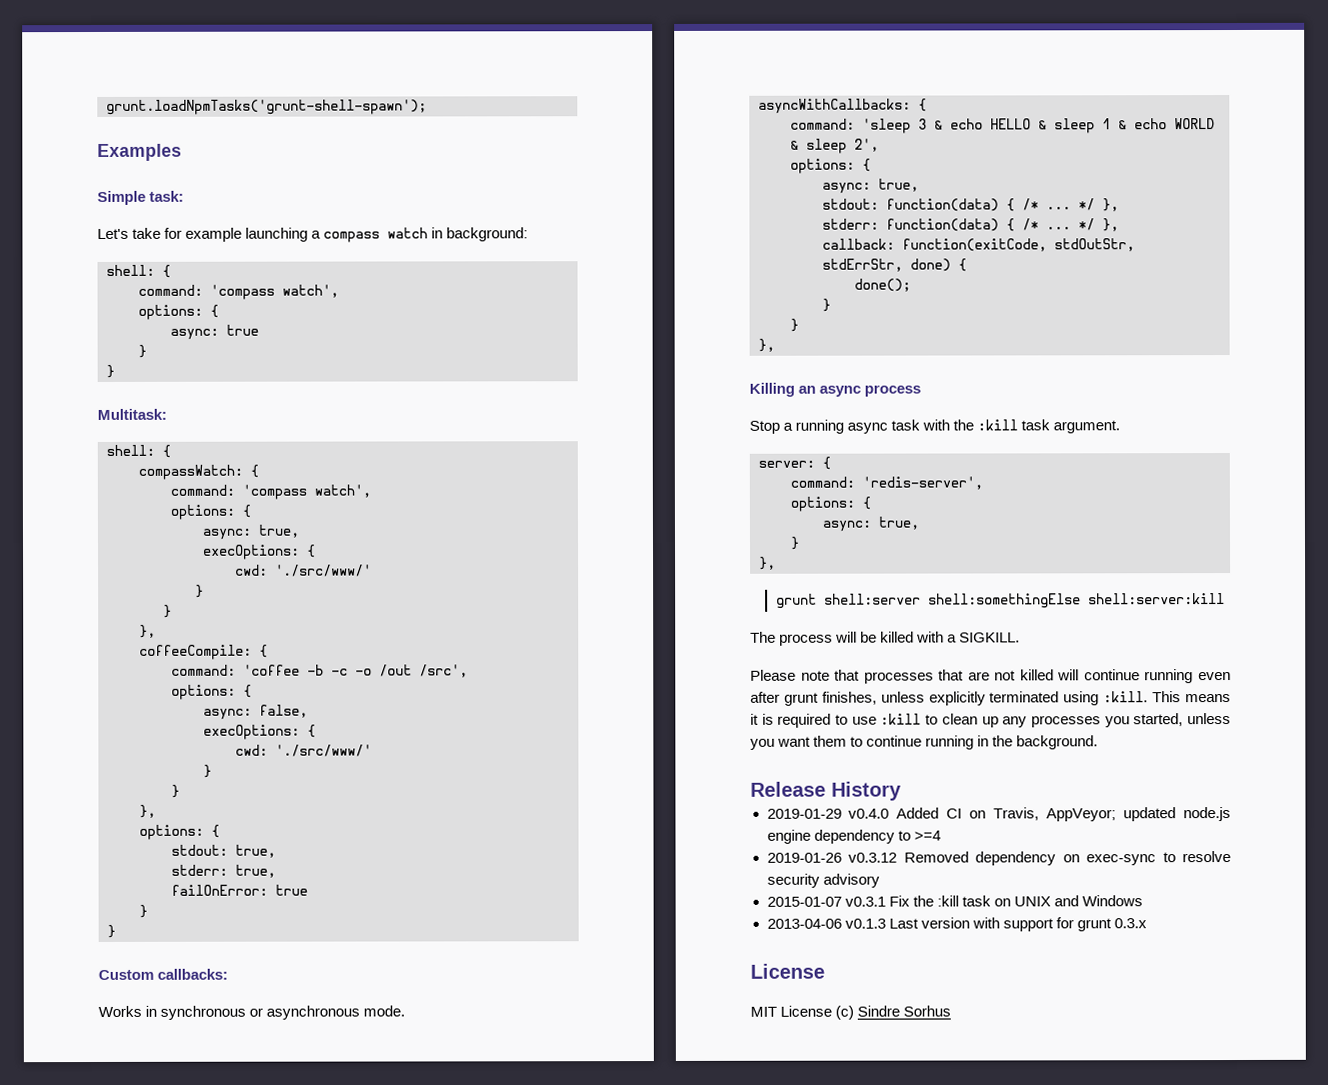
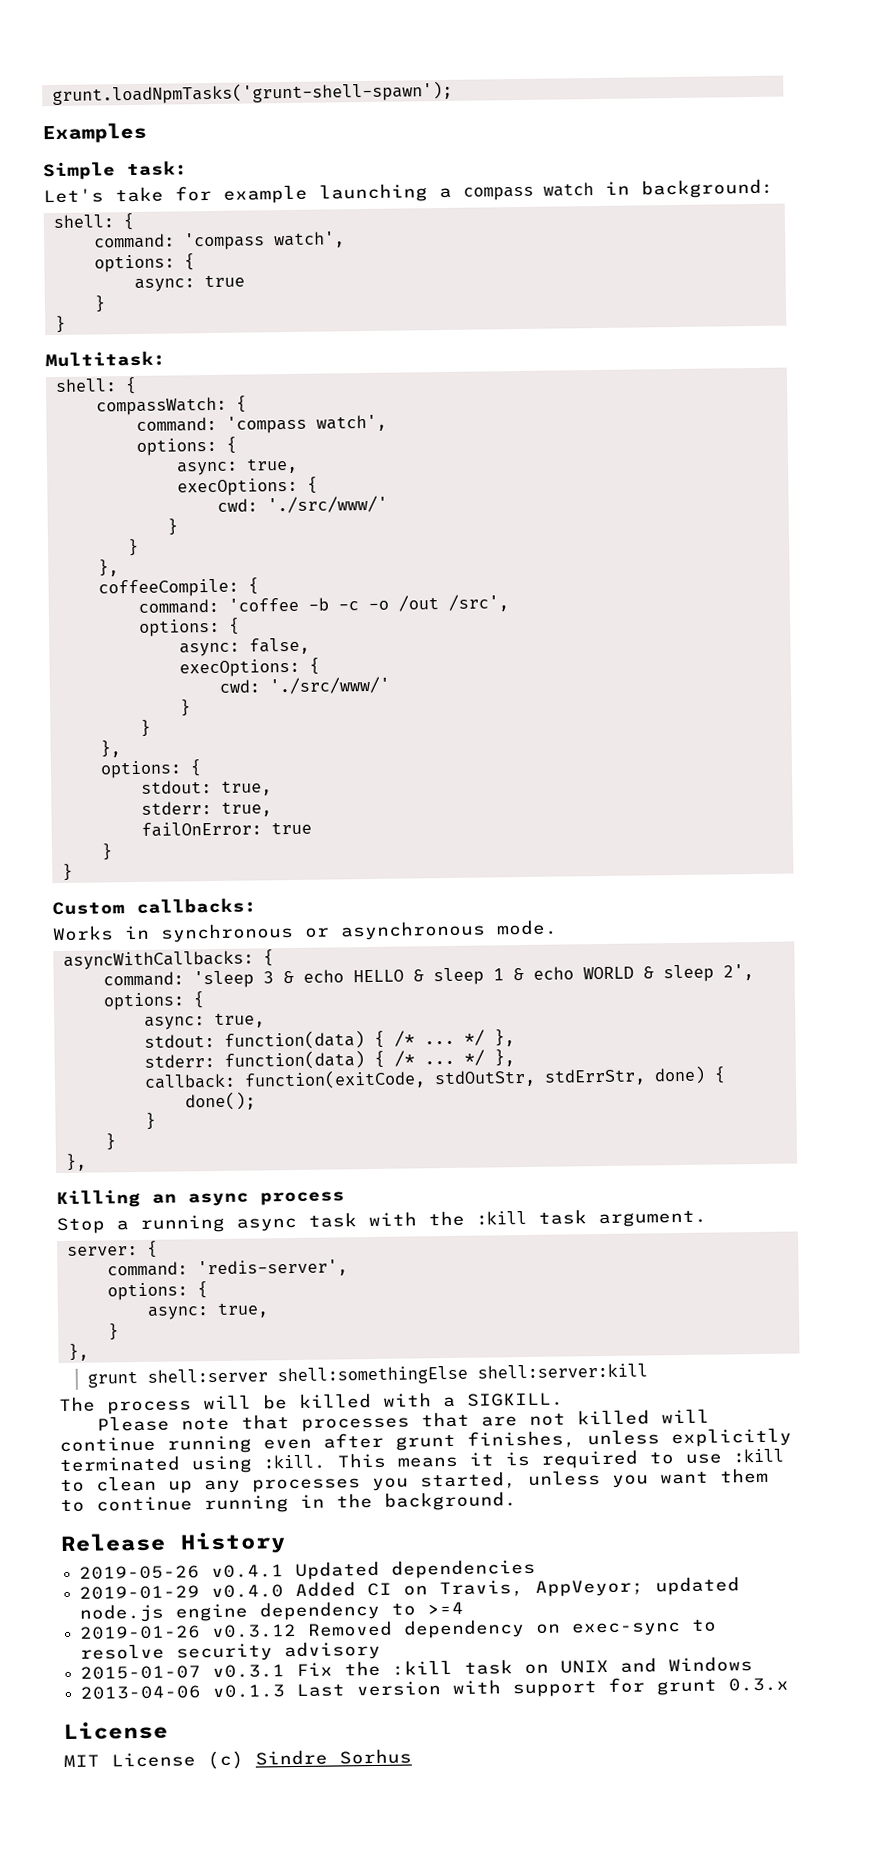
+ 2019-05-26 v0.4.1 Updated dependencies

